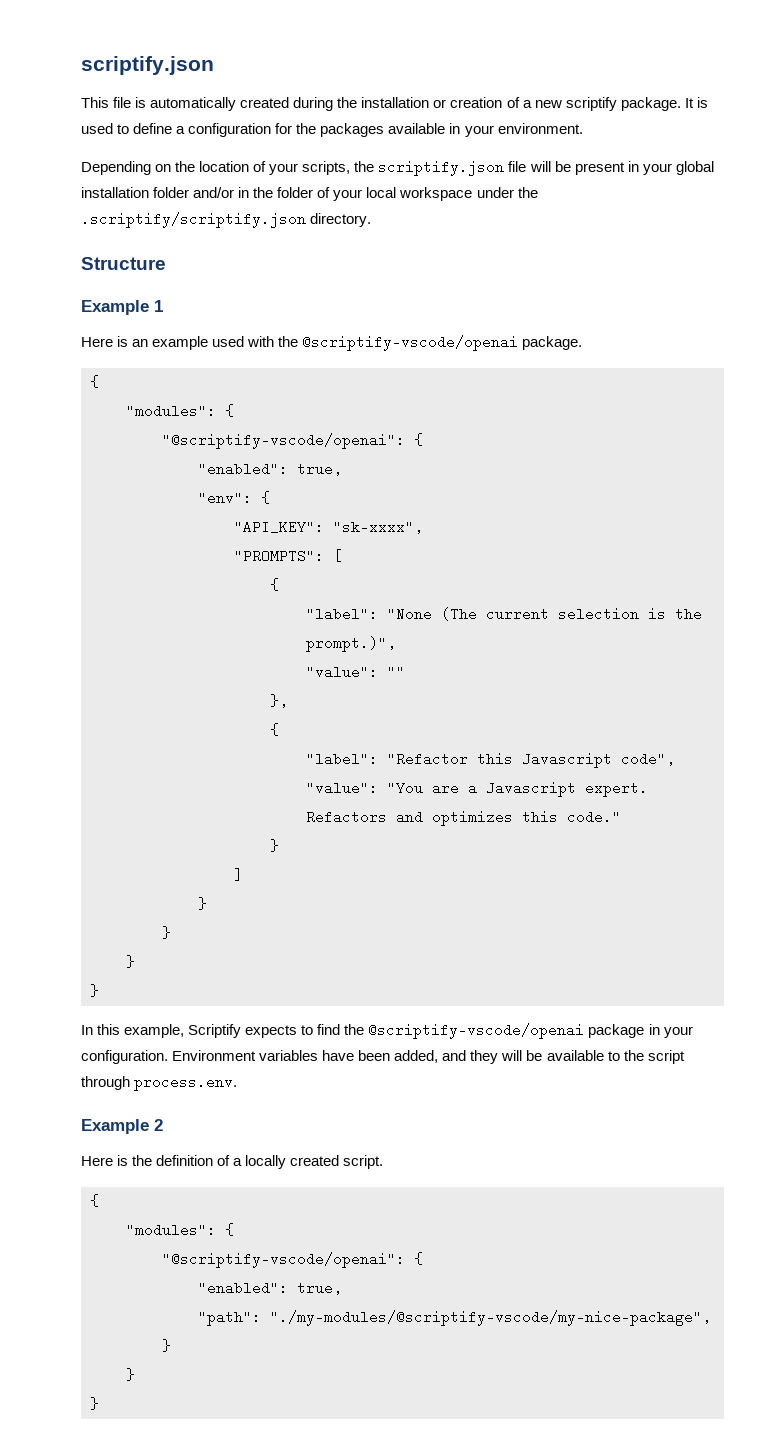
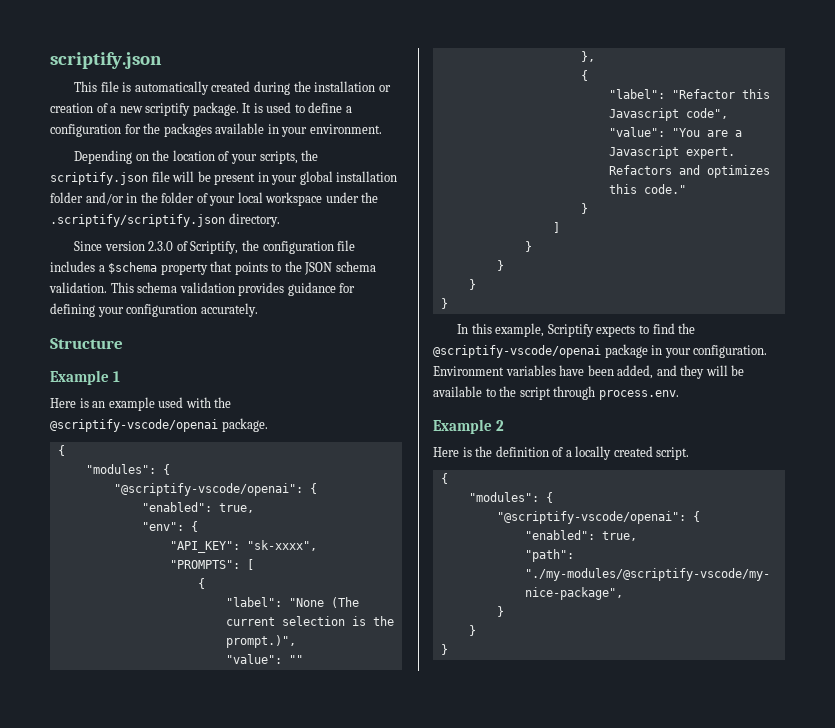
+ Since version 2.3.0 of Scriptify, the configuration file includes a $schema property that points to the JSON schema validation. This schema validation provides guidance for defining your configuration accurately.

